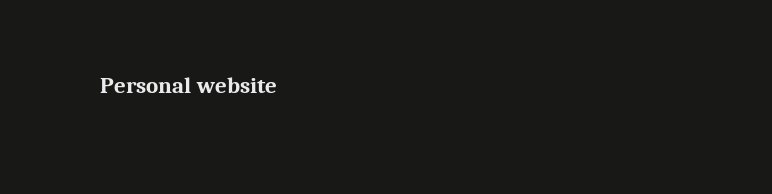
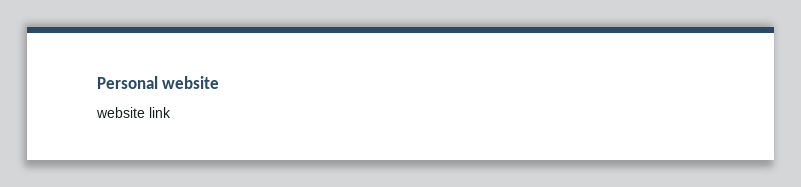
+ website link

